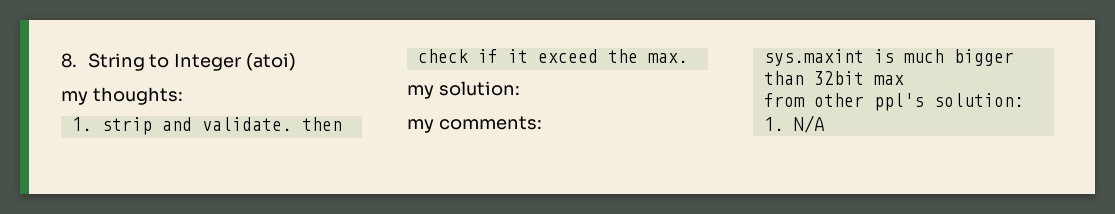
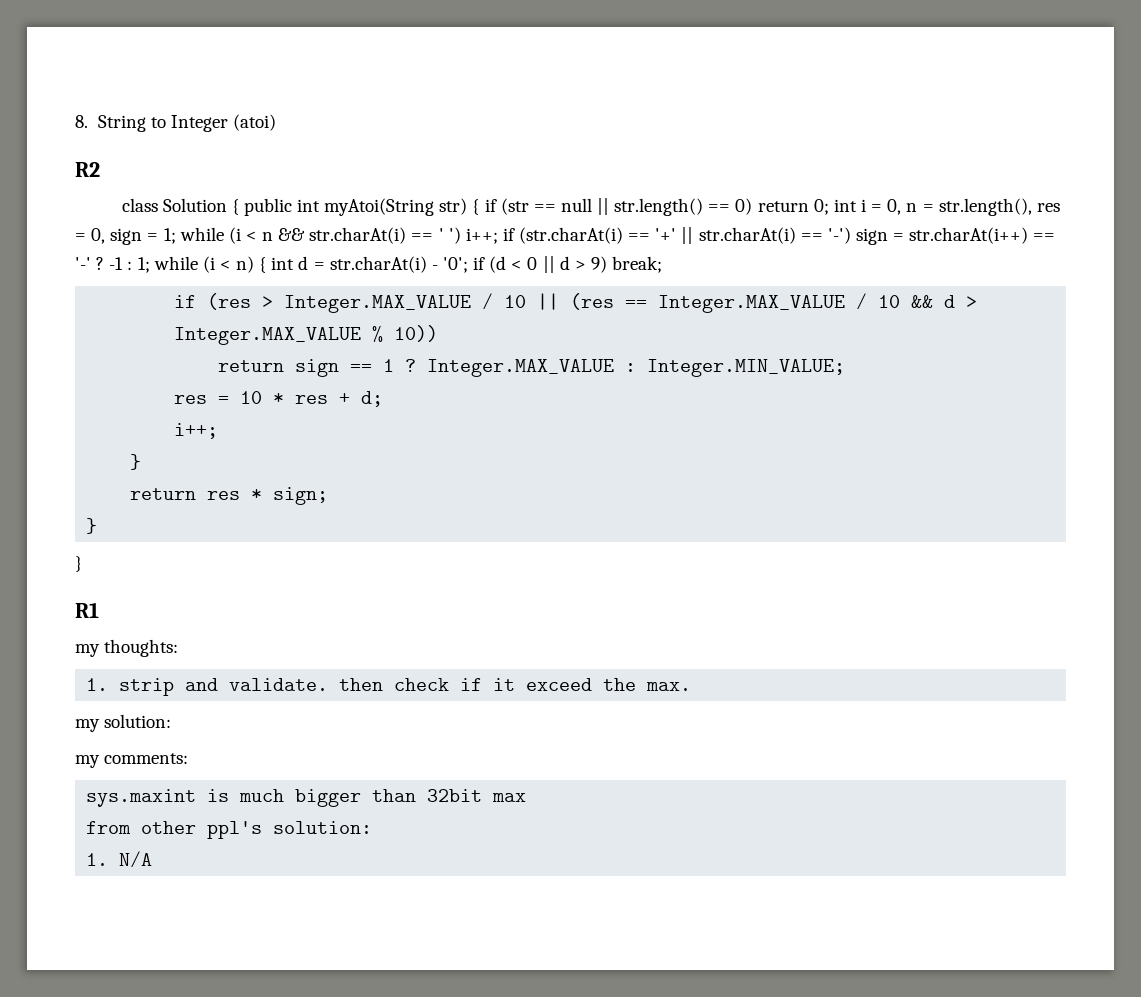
+ R2
+ class Solution { public int myAtoi(String str) { if (str == null || str.length() == 0) return 0; int i = 0, n = str.length(), res = 0, sign = 1; while (i < n && str.charAt(i) == ' ') i++; if (str.charAt(i) == '+' || str.charAt(i) == '-') sign = str.charAt(i++) == '-' ? -1 : 1; while (i < n) { int d = str.charAt(i) - '0'; if (d < 0 || d > 9) break;
+ if (res > Integer.MAX_VALUE / 10 || (res == Integer.MAX_VALUE / 10 && d > Integer.MAX_VALUE % 10))
+ return sign == 1 ? Integer.MAX_VALUE : Integer.MIN_VALUE;
+ res = 10 * res + d;
+ i++;
+ }
+ return res * sign;
+ }
+ }
+ R1

